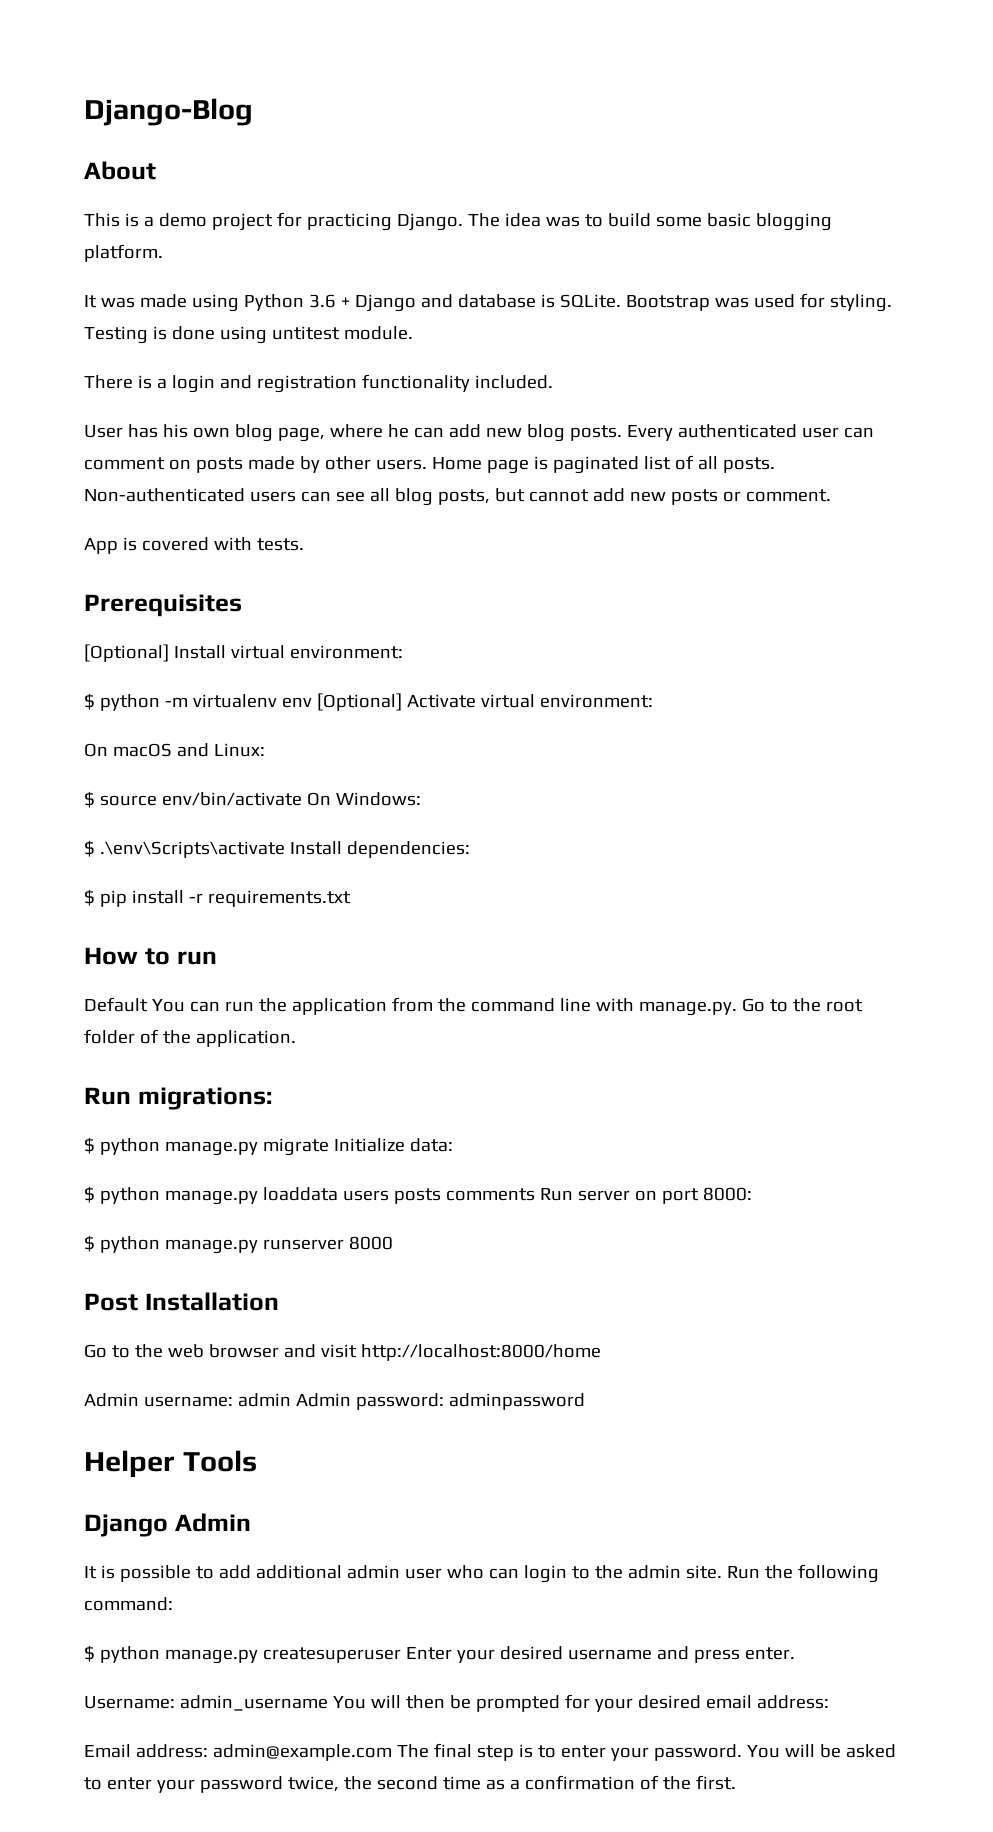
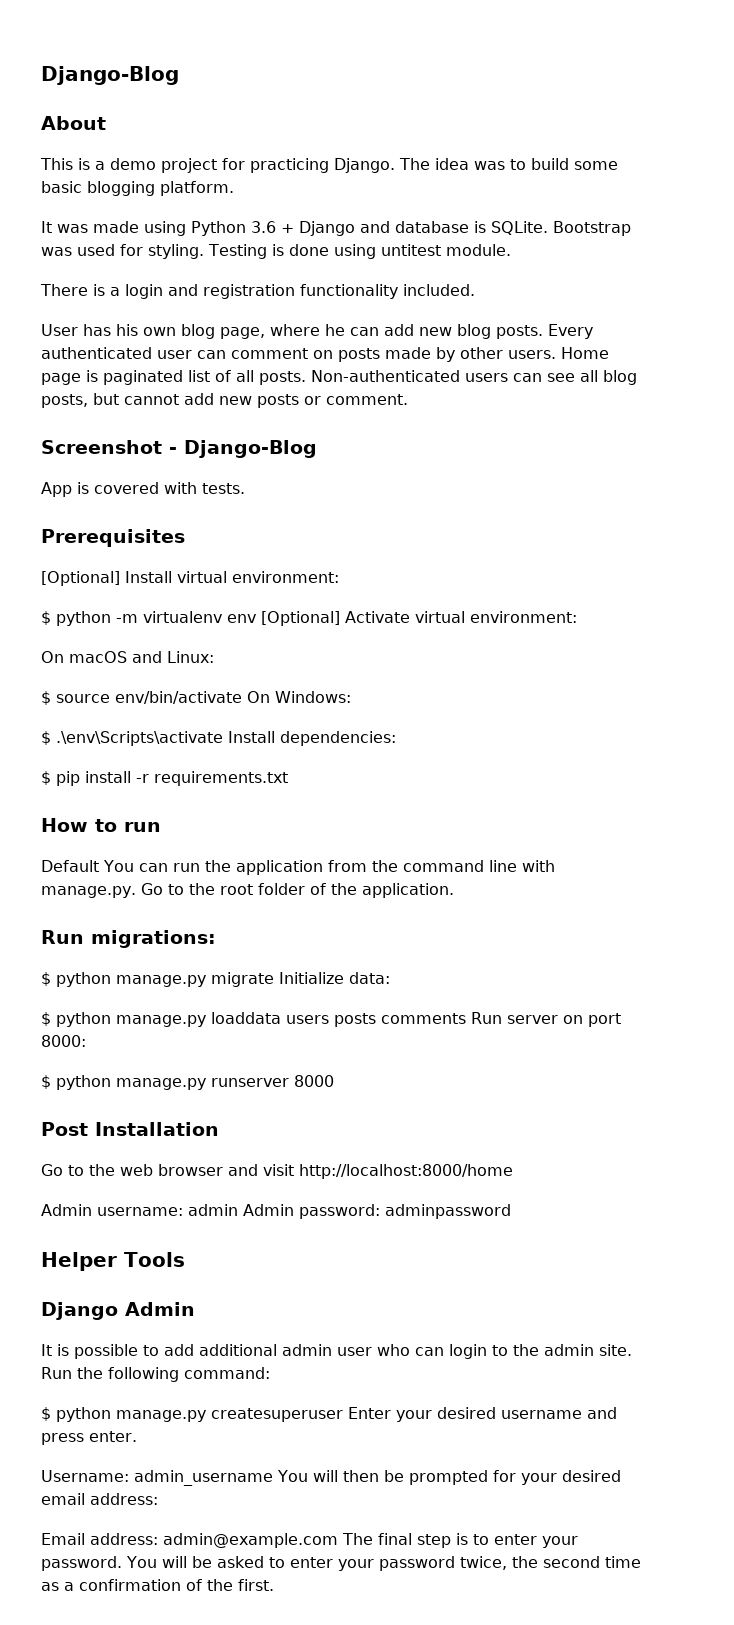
+ Screenshot - Django-Blog

